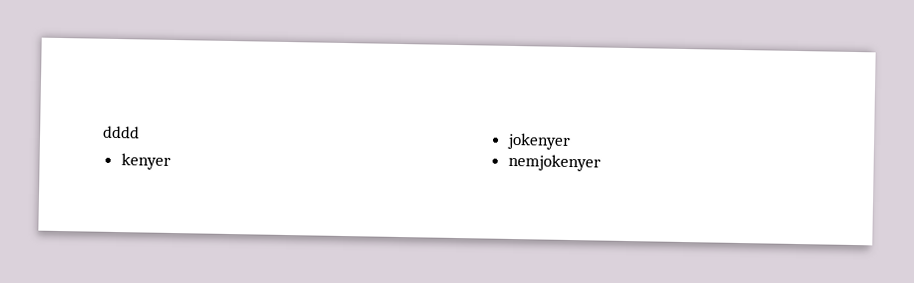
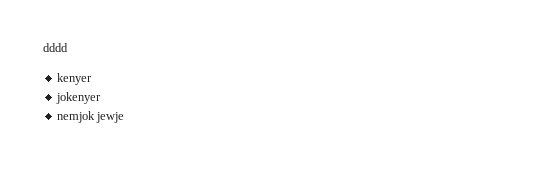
- nemjokenyer
+ nemjok jewje

